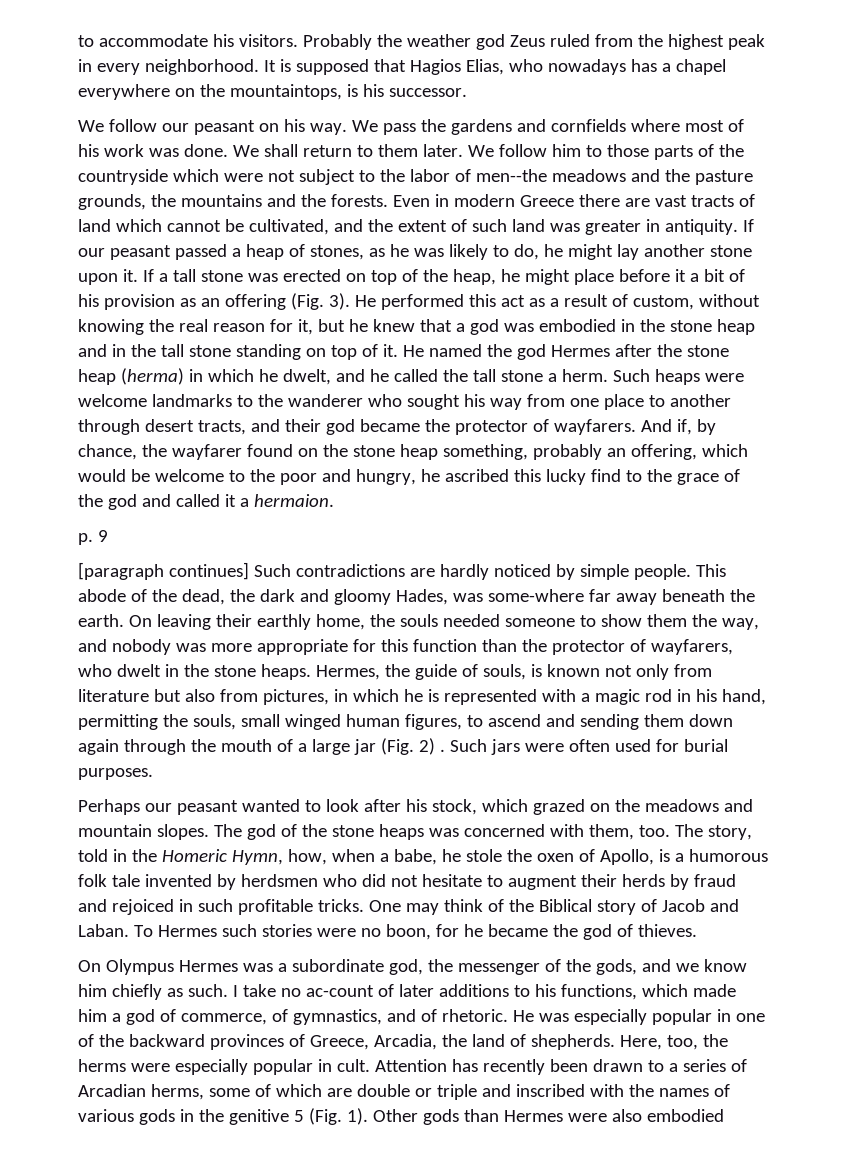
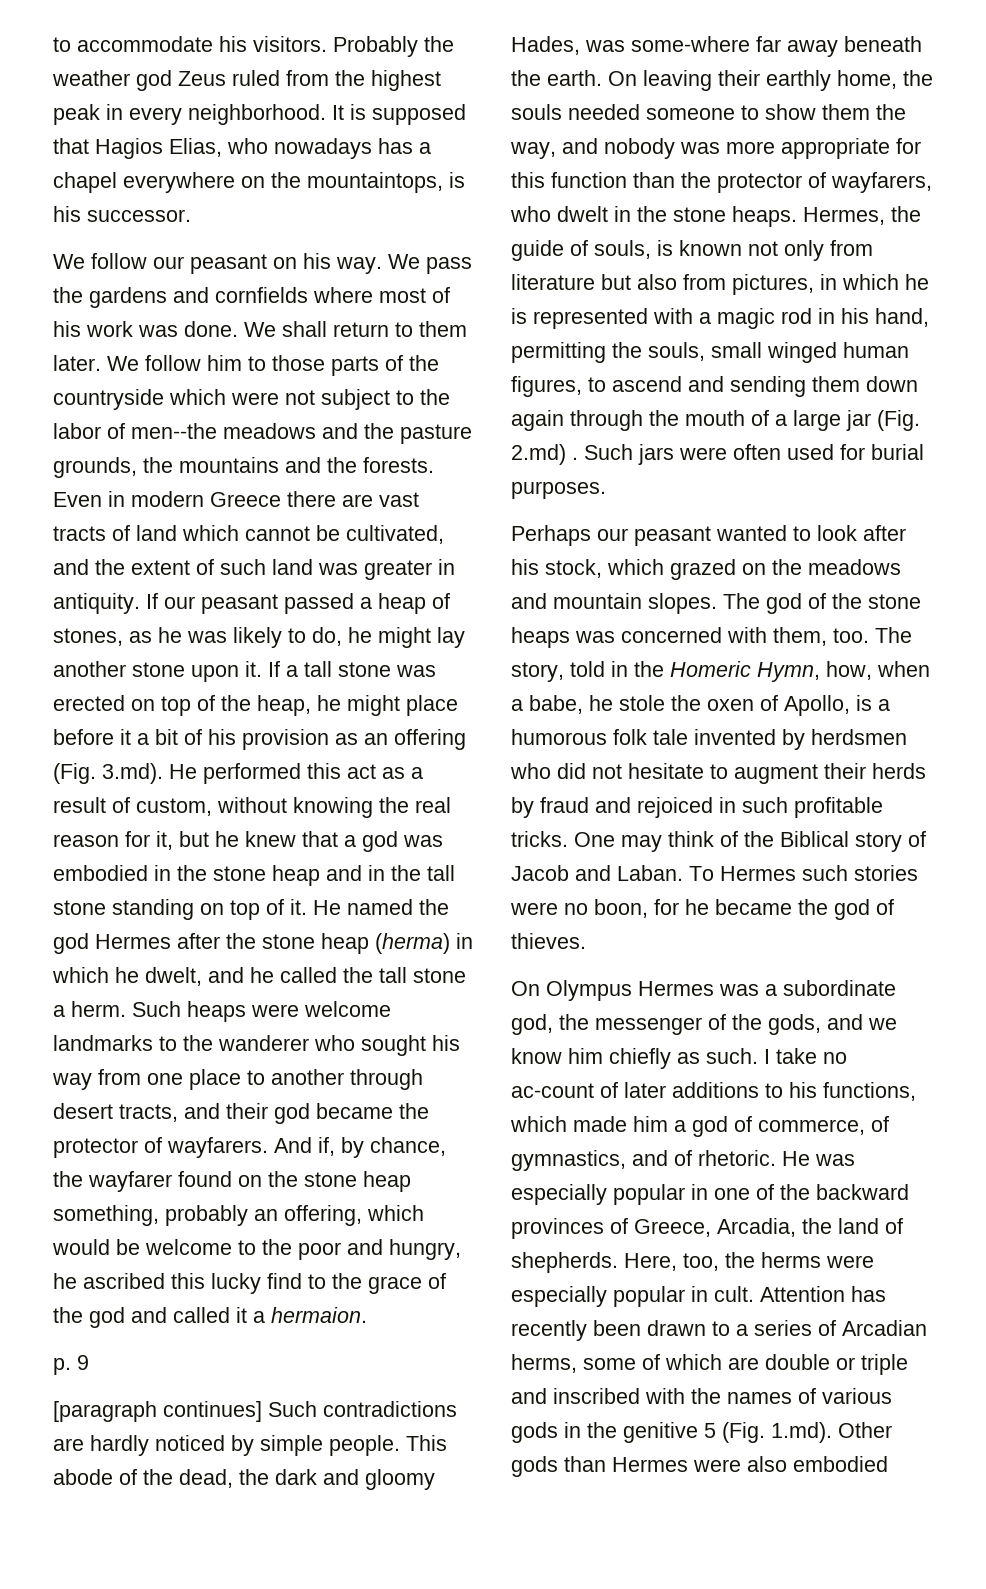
- If a tall stone was erected on top of the heap, he might place before it a bit of his provision as an offering (Fig. 3). He performed this act as a result of custom, without knowing the real reason for it, but he knew that a god was embodied in the stone heap and in the tall stone standing on top of it.
+ If a tall stone was erected on top of the heap, he might place before it a bit of his provision as an offering (Fig. 3.md). He performed this act as a result of custom, without knowing the real reason for it, but he knew that a god was embodied in the stone heap and in the tall stone standing on top of it.
- Hermes, the guide of souls, is known not only from literature but also from pictures, in which he is represented with a magic rod in his hand, permitting the souls, small winged human figures, to ascend and sending them down again through the mouth of a large jar (Fig. 2) .
+ Hermes, the guide of souls, is known not only from literature but also from pictures, in which he is represented with a magic rod in his hand, permitting the souls, small winged human figures, to ascend and sending them down again through the mouth of a large jar (Fig. 2.md) .
- Attention has recently been drawn to a series of Arcadian herms, some of which are double or triple and inscribed with the names of various gods in the genitive 5 (Fig. 1). Other gods than Hermes were also embodied
+ Attention has recently been drawn to a series of Arcadian herms, some of which are double or triple and inscribed with the names of various gods in the genitive 5 (Fig. 1.md). Other gods than Hermes were also embodied

